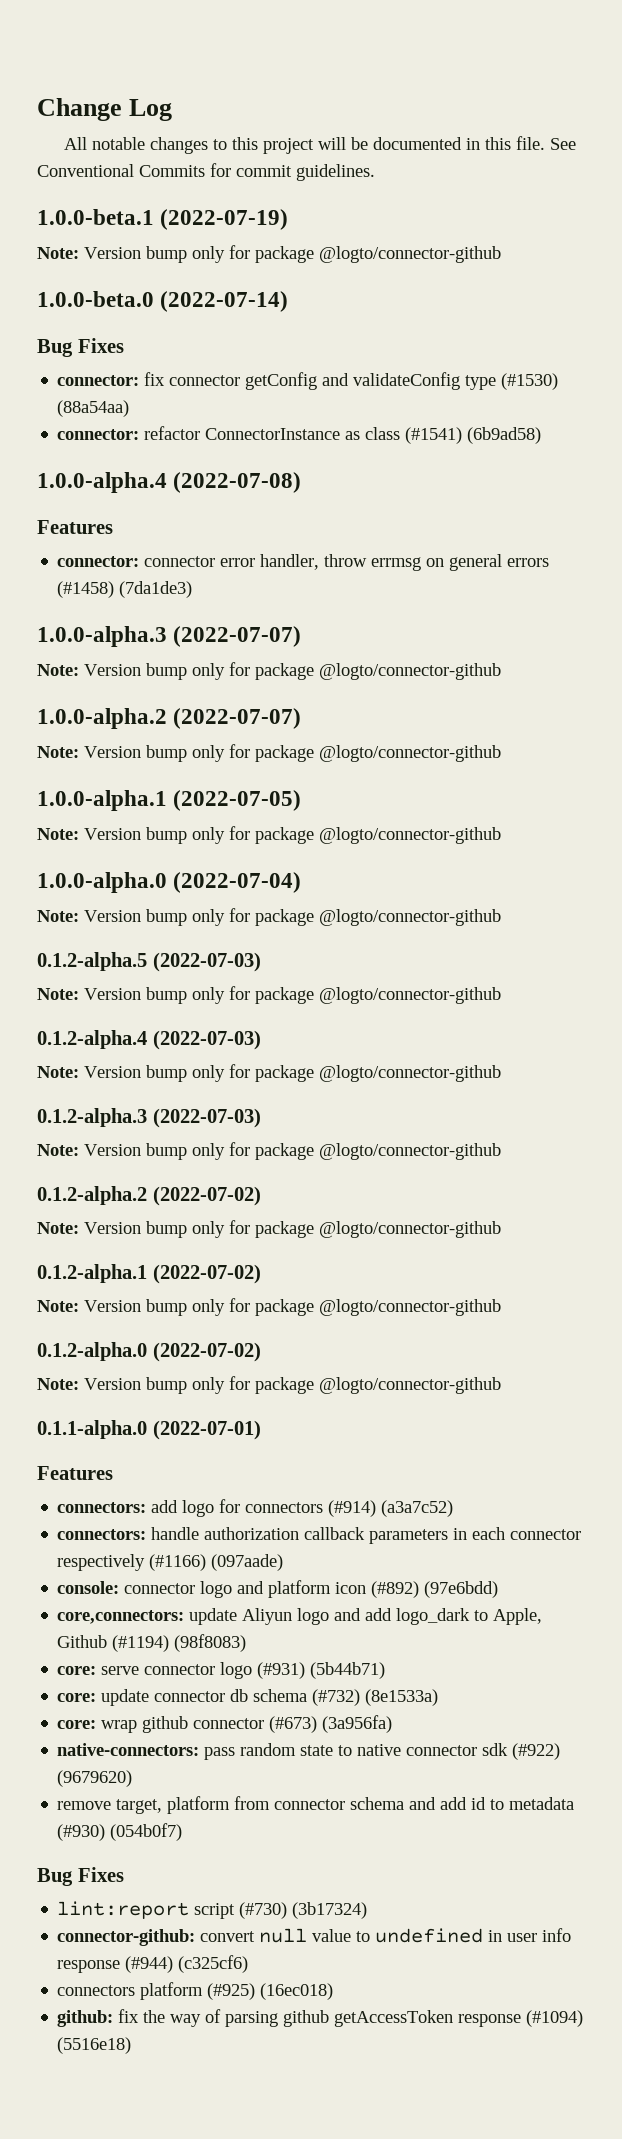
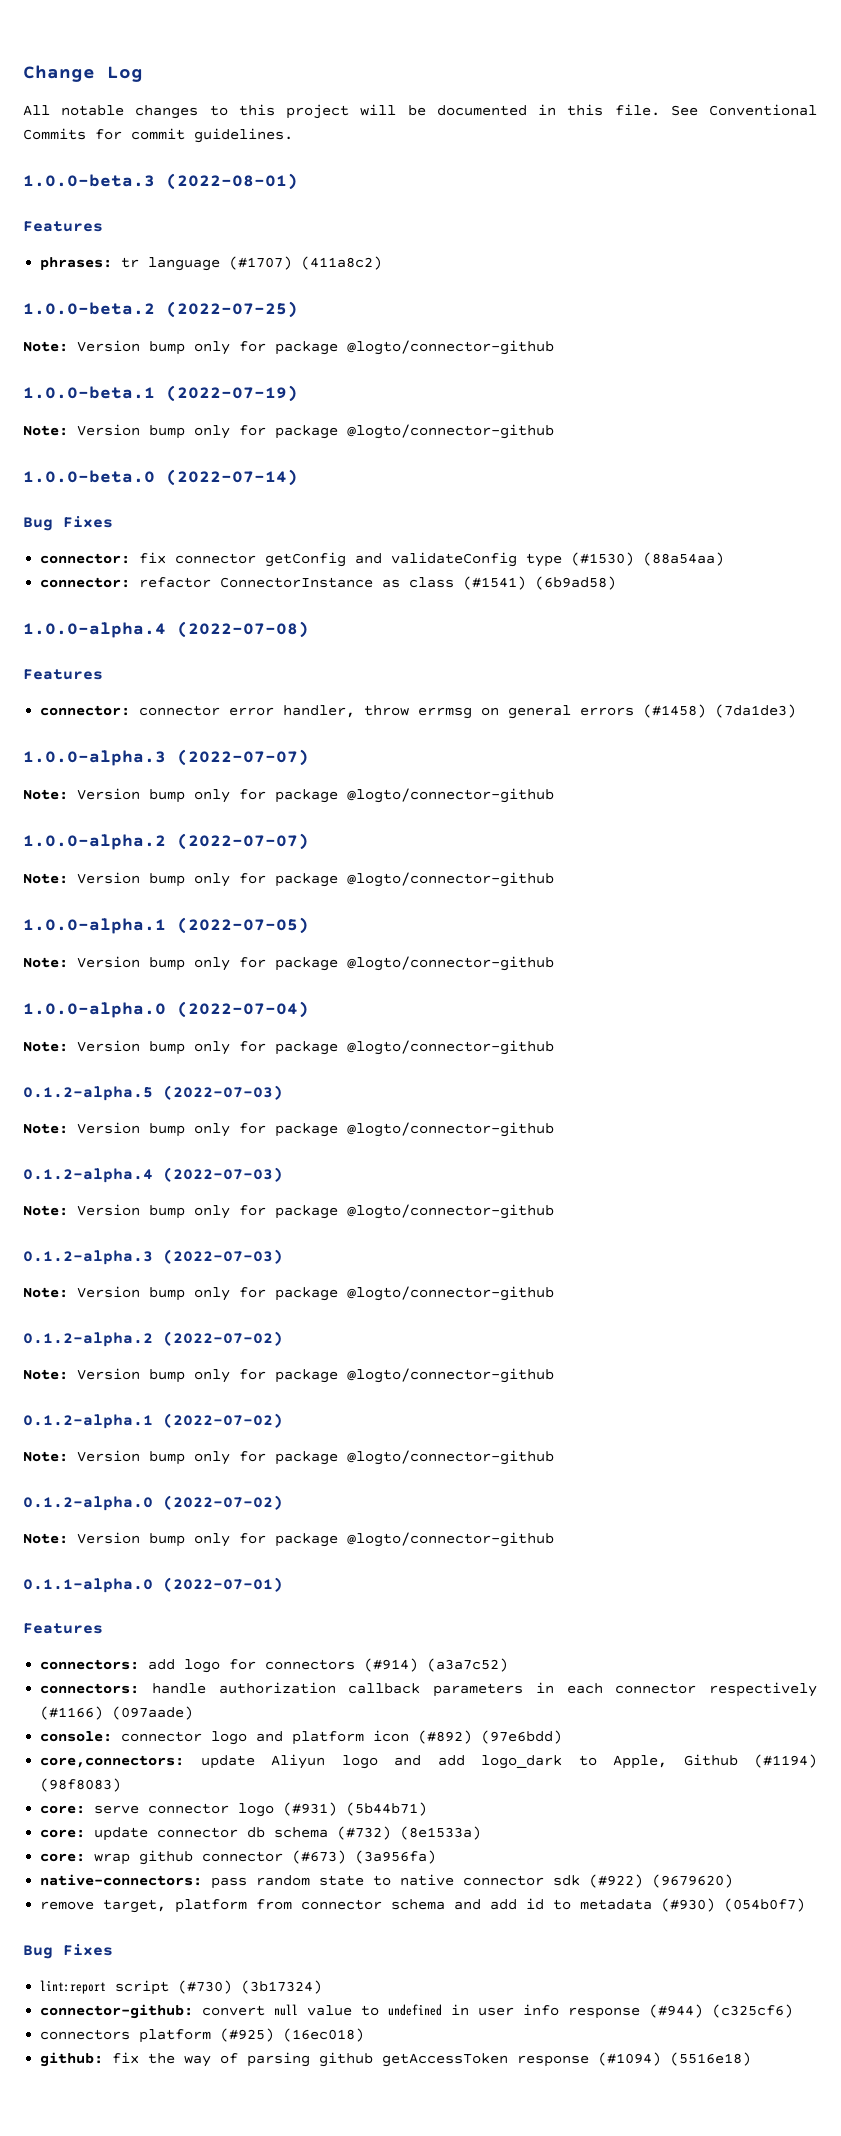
+ 1.0.0-beta.3 (2022-08-01)
+ Features
+ phrases: tr language (#1707) (411a8c2)
+ 1.0.0-beta.2 (2022-07-25)
+ Note: Version bump only for package @logto/connector-github

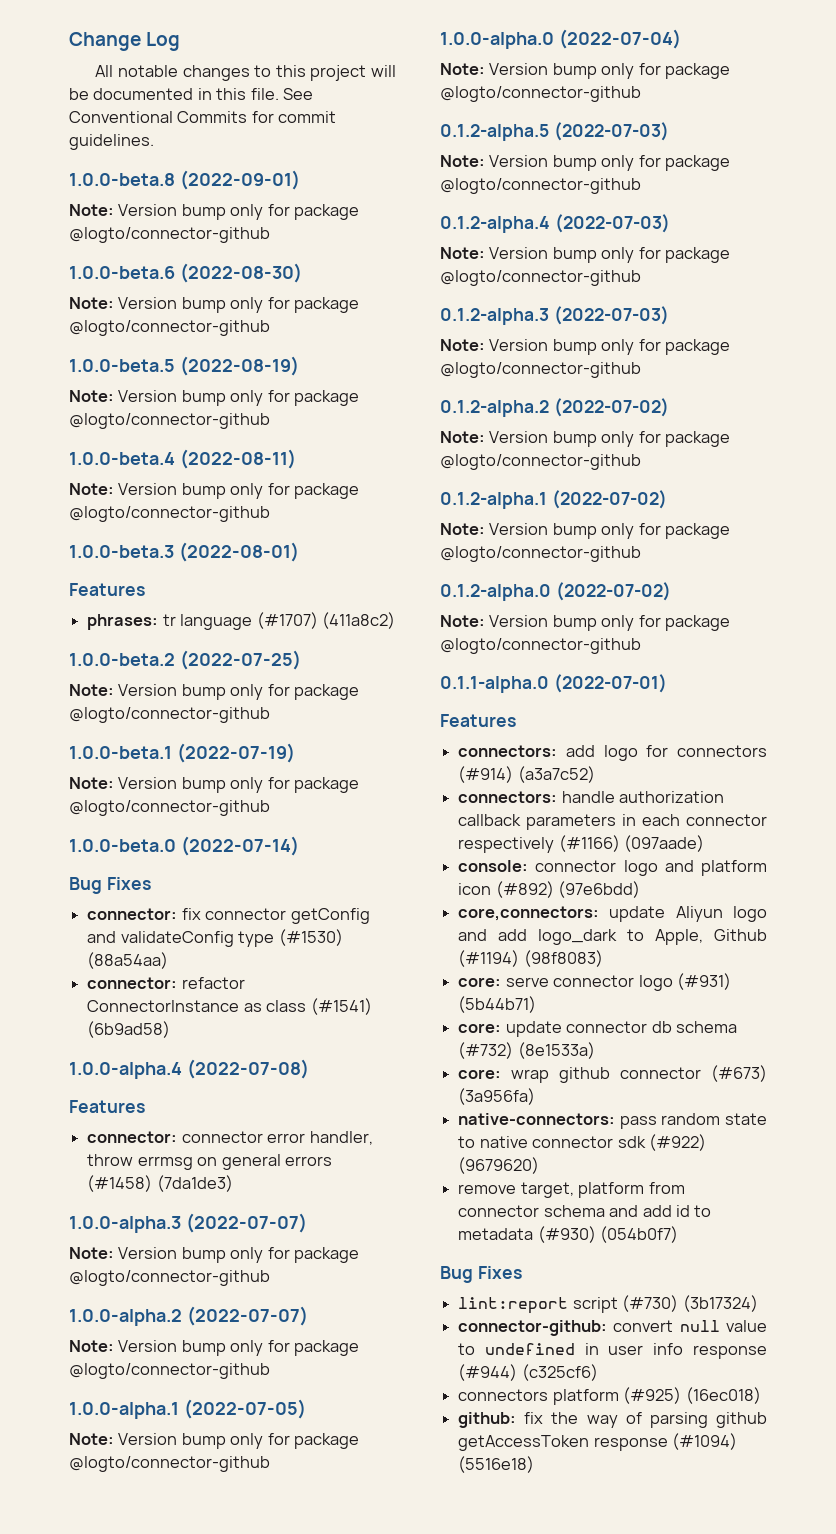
+ 1.0.0-beta.8 (2022-09-01)
+ Note: Version bump only for package @logto/connector-github
+ 1.0.0-beta.6 (2022-08-30)
+ Note: Version bump only for package @logto/connector-github
+ 1.0.0-beta.5 (2022-08-19)
+ Note: Version bump only for package @logto/connector-github
+ 1.0.0-beta.4 (2022-08-11)
+ Note: Version bump only for package @logto/connector-github

